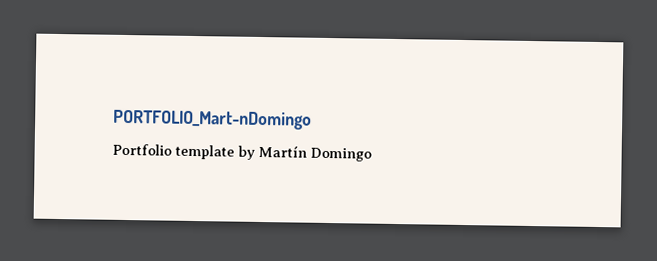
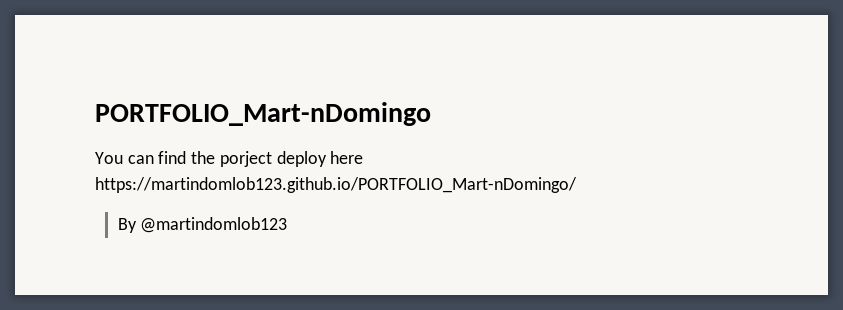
- Portfolio template by Martín Domingo
+ You can find the porject deploy here https://martindomlob123.github.io/PORTFOLIO_Mart-nDomingo/
+ By @martindomlob123

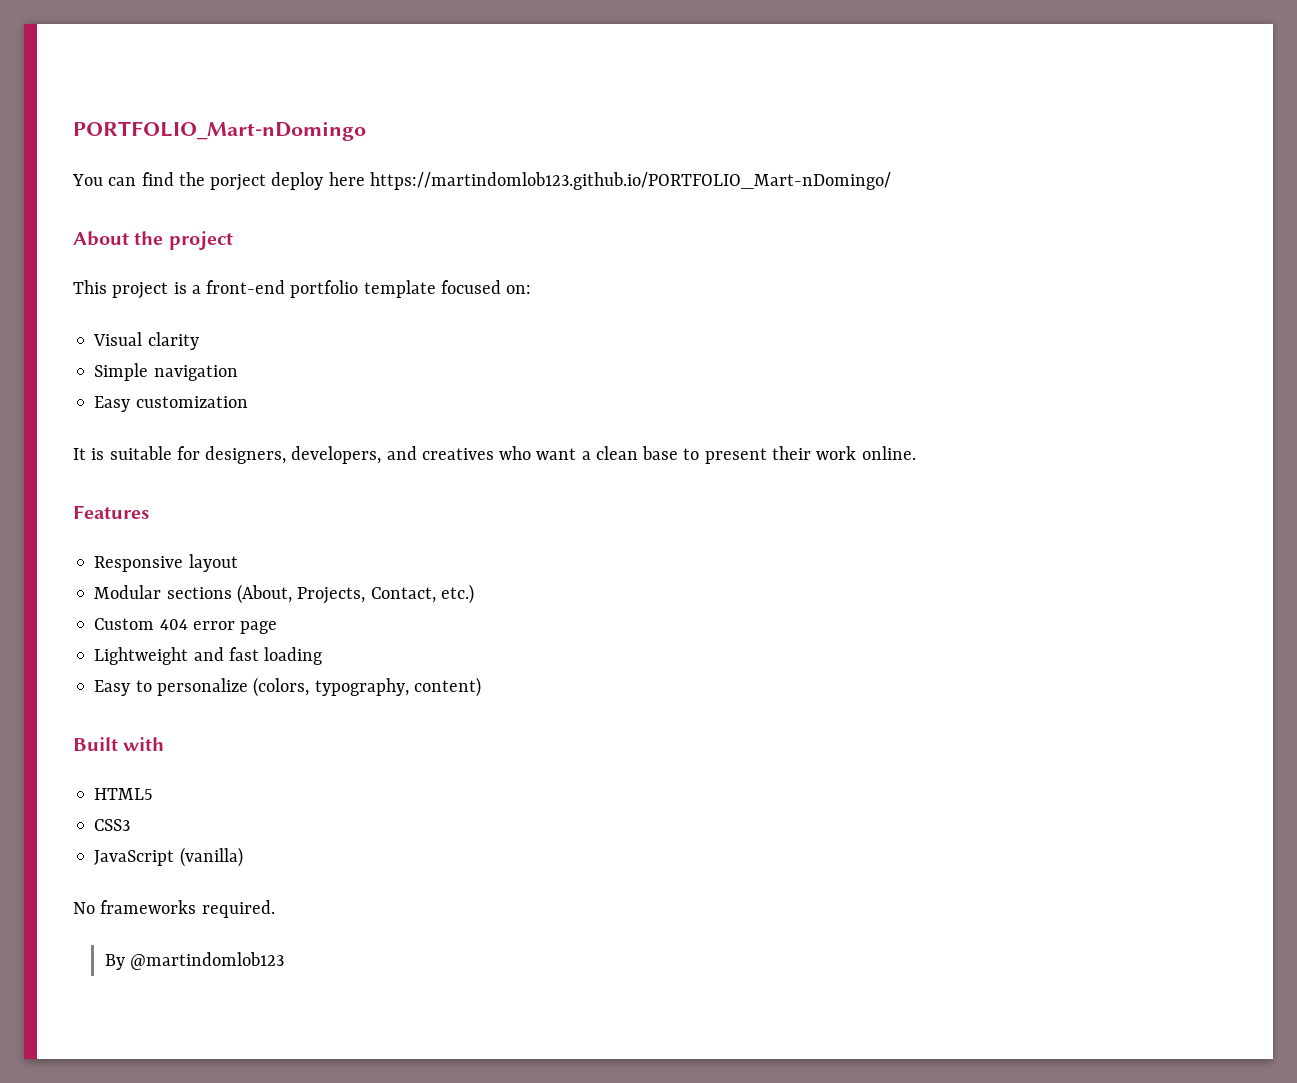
+ About the project
+ This project is a front-end portfolio template focused on:
+ Visual clarity
+ Simple navigation
+ Easy customization
+ It is suitable for designers, developers, and creatives who want a clean base to present their work online.
+ Features
+ Responsive layout
+ Modular sections (About, Projects, Contact, etc.)
+ Custom 404 error page
+ Lightweight and fast loading
+ Easy to personalize (colors, typography, content)
+ Built with
+ HTML5
+ CSS3
+ JavaScript (vanilla)
+ No frameworks required.

